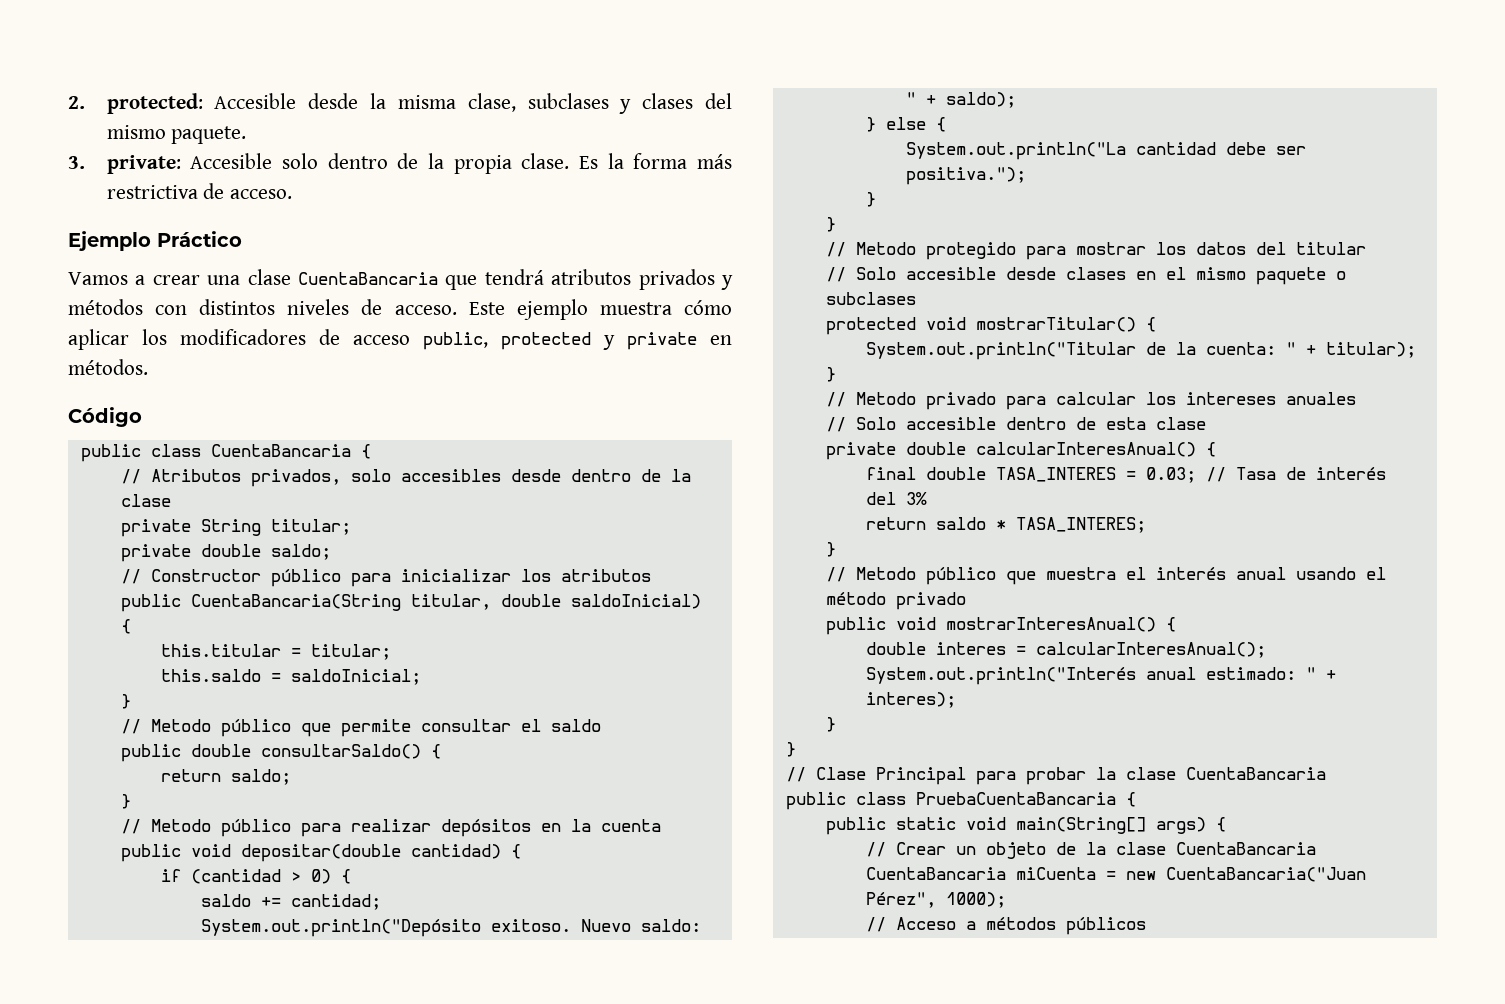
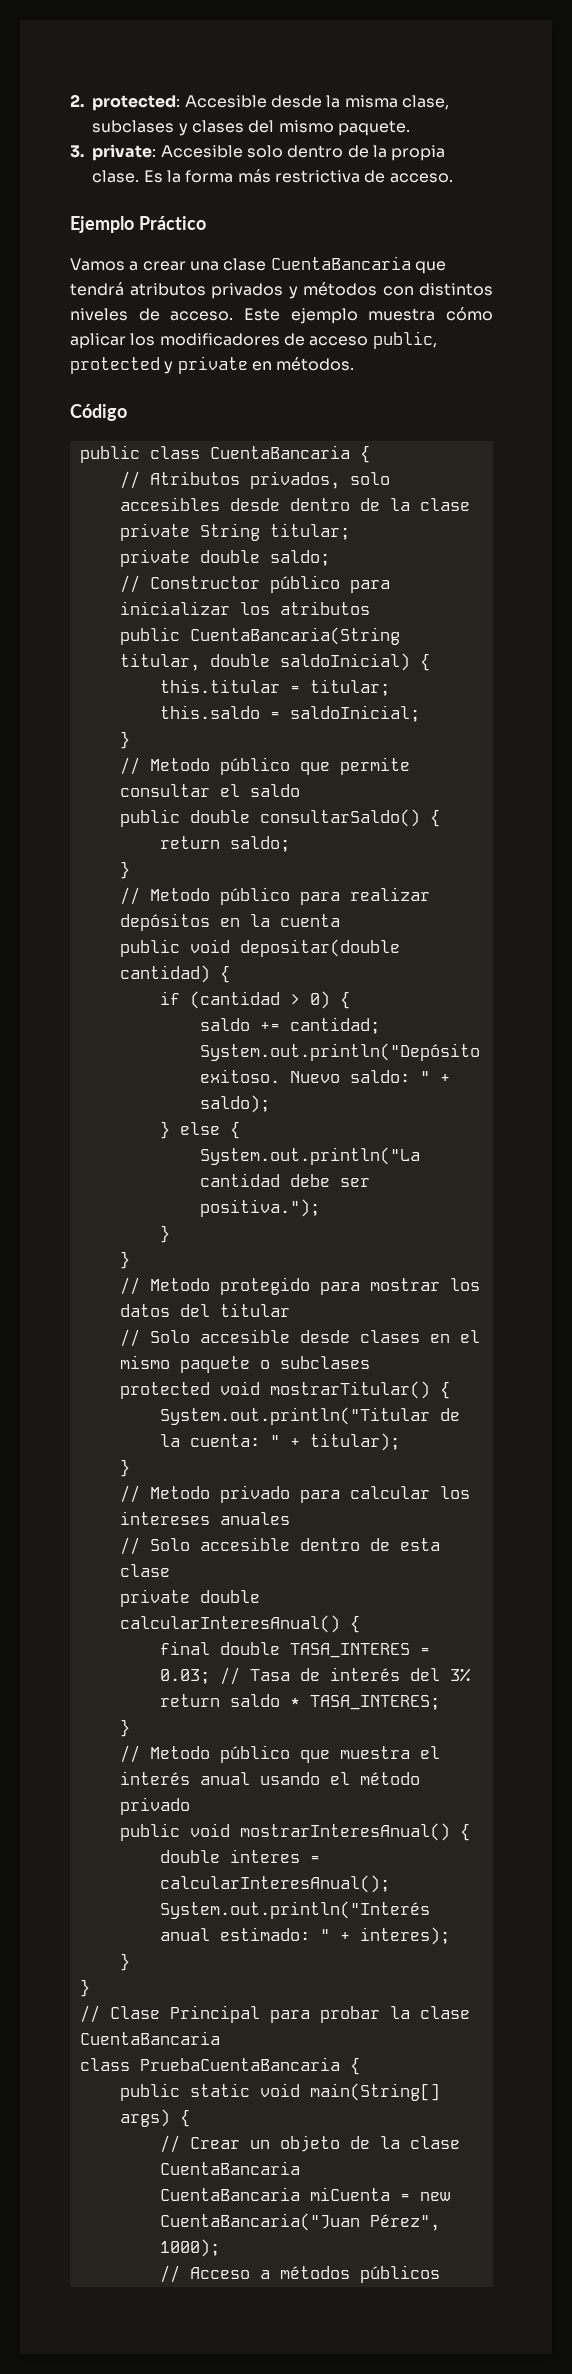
- public class PruebaCuentaBancaria {
+ class PruebaCuentaBancaria {

